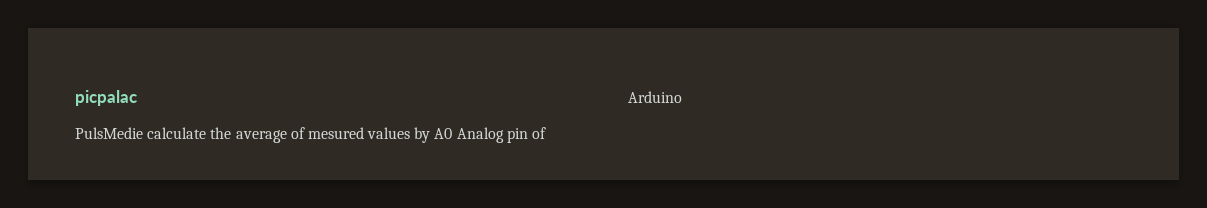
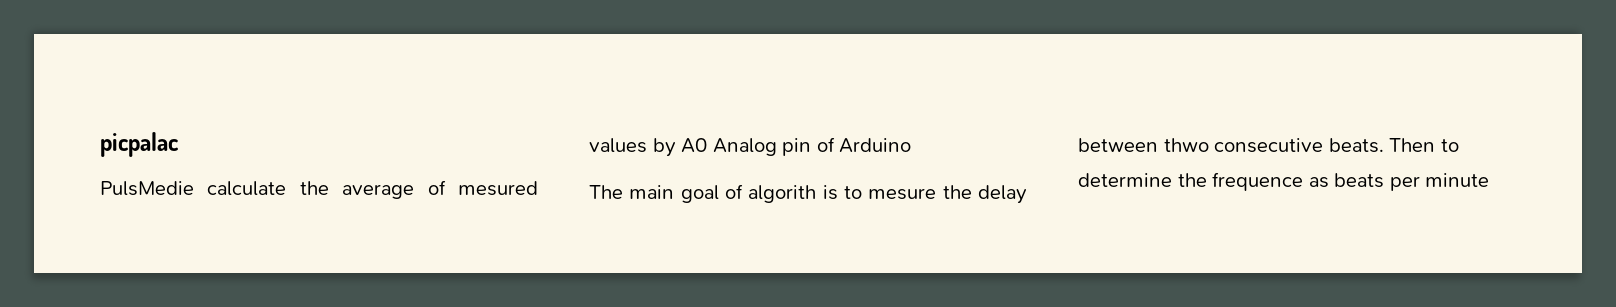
+ The main goal of algorith is to mesure the delay between thwo consecutive beats. Then to determine the frequence as beats per minute

